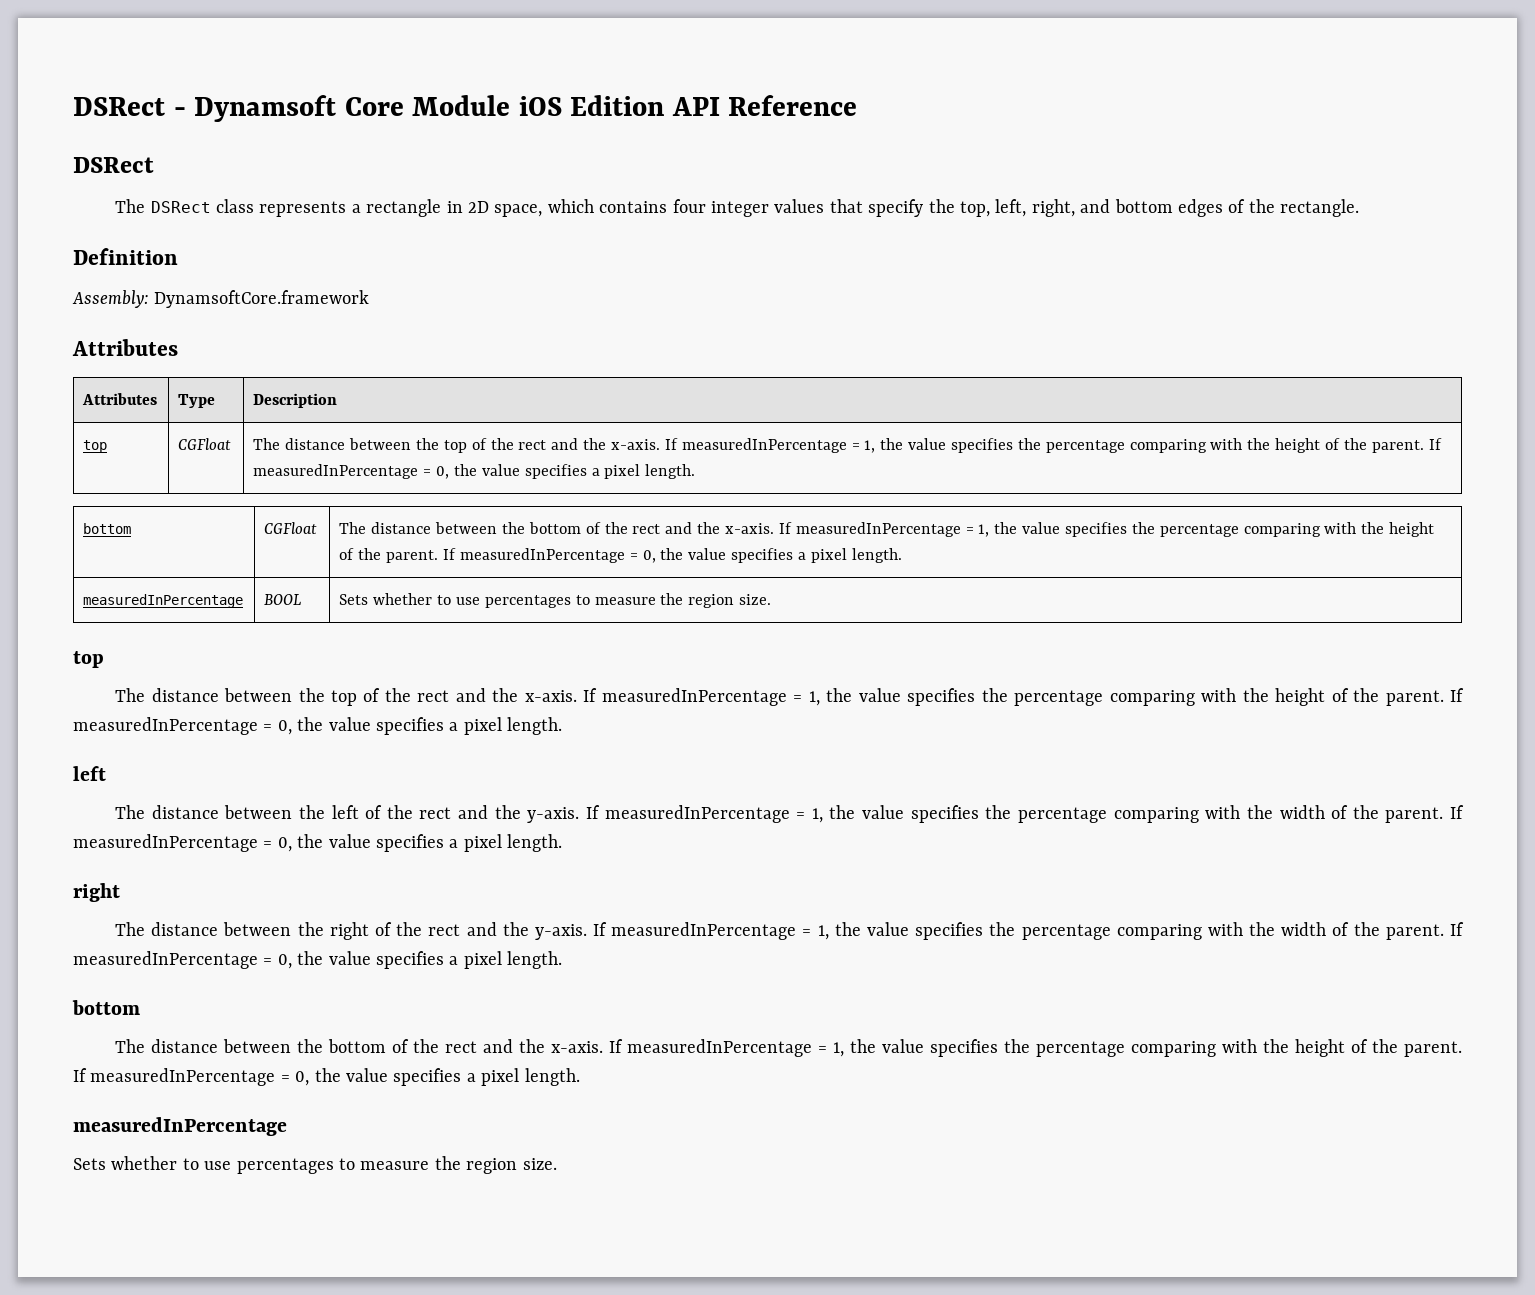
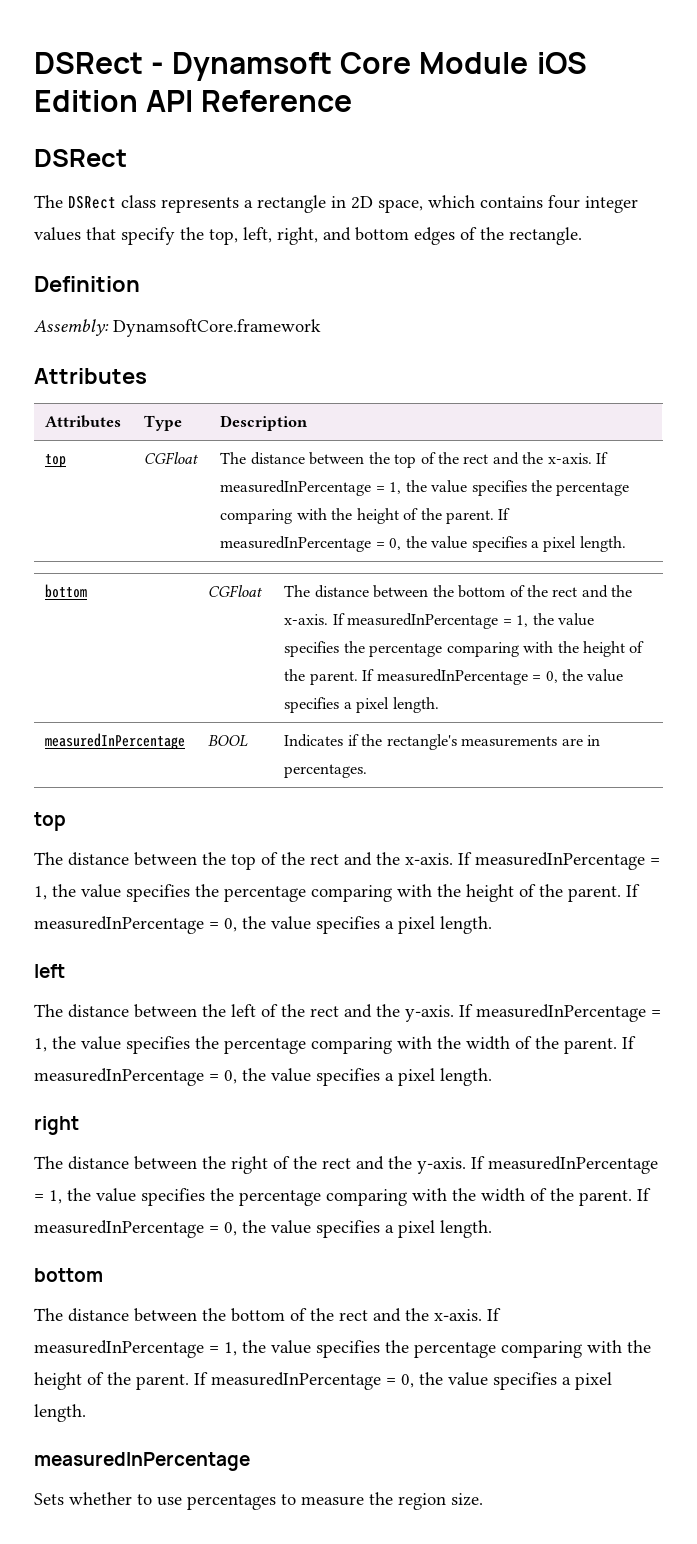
- measuredInPercentage | BOOL | Sets whether to use percentages to measure the region size.
+ measuredInPercentage | BOOL | Indicates if the rectangle's measurements are in percentages.

